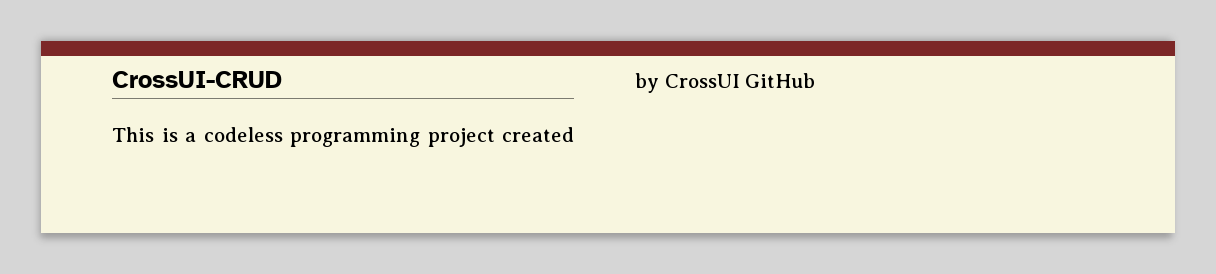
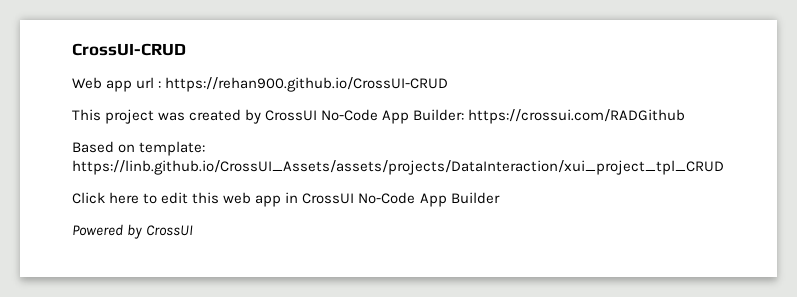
- This is a codeless programming project created by CrossUI GitHub
+ Web app url : https://rehan900.github.io/CrossUI-CRUD
+ This project was created by CrossUI No-Code App Builder: https://crossui.com/RADGithub
+ Based on template: https://linb.github.io/CrossUI_Assets/assets/projects/DataInteraction/xui_project_tpl_CRUD
+ Click here to edit this web app in CrossUI No-Code App Builder
+ Powered by CrossUI

